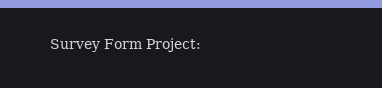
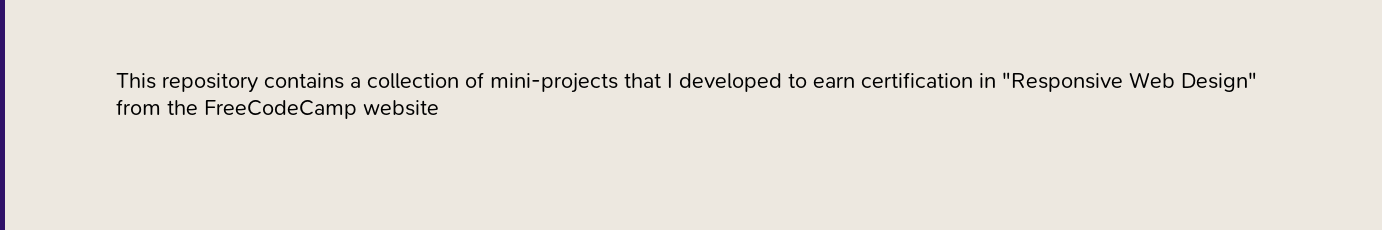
- Survey Form Project:
+ This repository contains a collection of mini-projects that I developed to earn certification in "Responsive Web Design" from the FreeCodeCamp website

